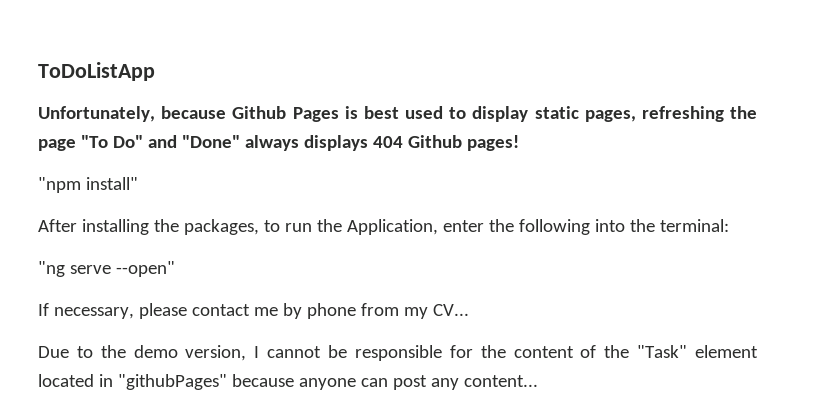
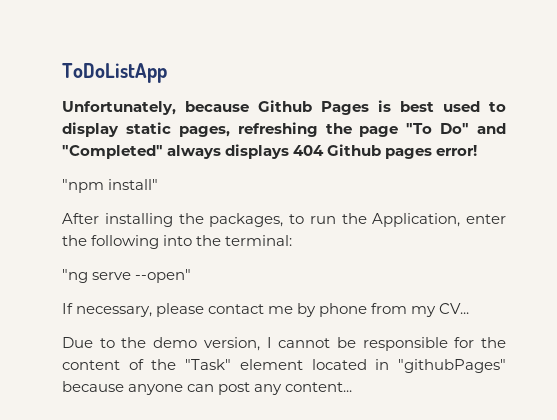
- Unfortunately, because Github Pages is best used to display static pages, refreshing the page "To Do" and "Done" always displays 404 Github pages!
+ Unfortunately, because Github Pages is best used to display static pages, refreshing the page "To Do" and "Completed" always displays 404 Github pages error!

